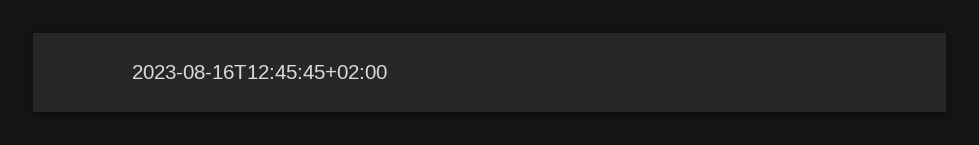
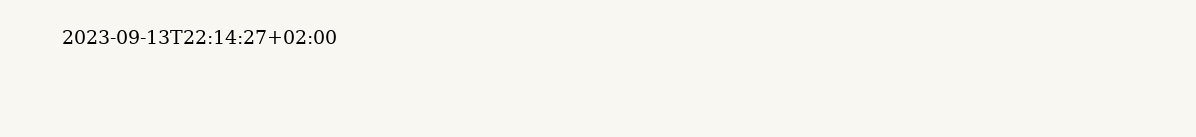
- 2023-08-16T12:45:45+02:00
+ 2023-09-13T22:14:27+02:00

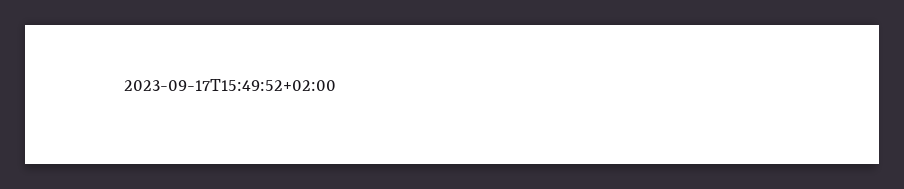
- 2023-09-13T22:14:27+02:00
+ 2023-09-17T15:49:52+02:00

